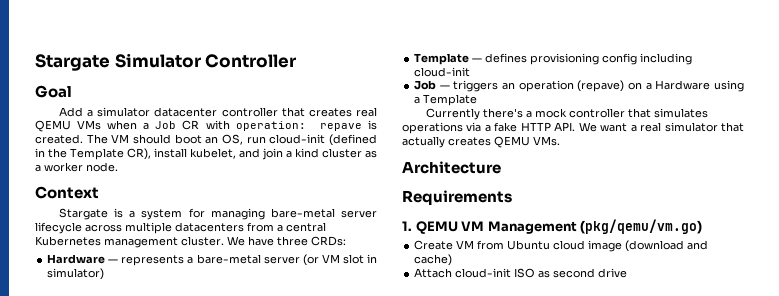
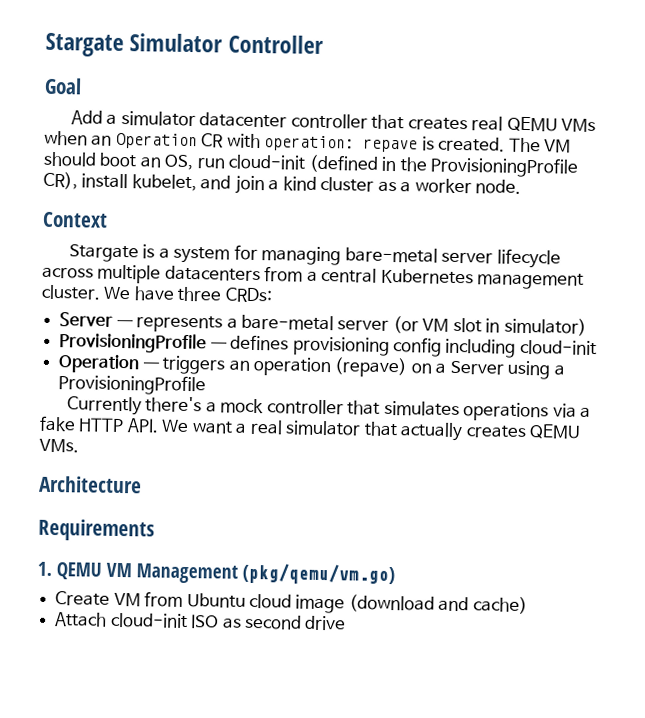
- Add a simulator datacenter controller that creates real QEMU VMs when a Job CR with operation: repave is created.
+ Add a simulator datacenter controller that creates real QEMU VMs when an Operation CR with operation: repave is created.
- The VM should boot an OS, run cloud-init (defined in the Template CR), install kubelet, and join a kind cluster as a worker node.
+ The VM should boot an OS, run cloud-init (defined in the ProvisioningProfile CR), install kubelet, and join a kind cluster as a worker node.
- Hardware — represents a bare-metal server (or VM slot in simulator)
+ Server — represents a bare-metal server (or VM slot in simulator)
- Template — defines provisioning config including cloud-init
+ ProvisioningProfile — defines provisioning config including cloud-init
- Job — triggers an operation (repave) on a Hardware using a Template
+ Operation — triggers an operation (repave) on a Server using a ProvisioningProfile

